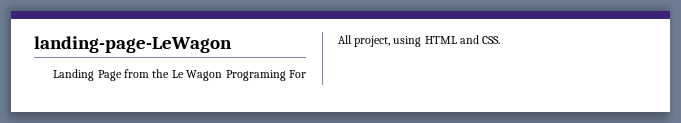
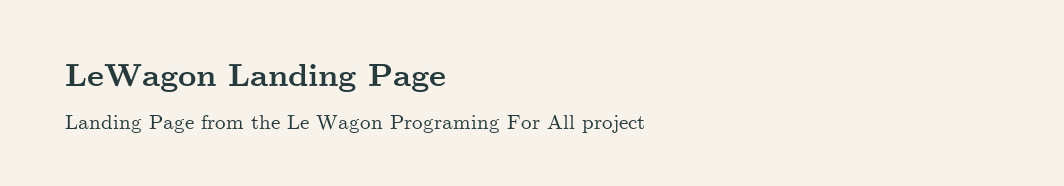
- landing-page-LeWagon
+ LeWagon Landing Page
- Landing Page from the Le Wagon Programing For All project, using HTML and CSS.
+ Landing Page from the Le Wagon Programing For All project

